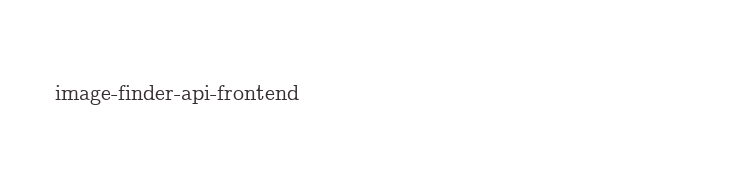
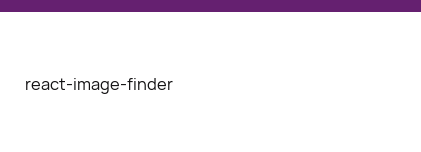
- image-finder-api-frontend
+ react-image-finder

